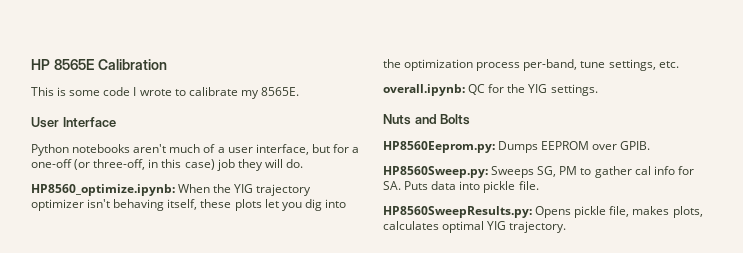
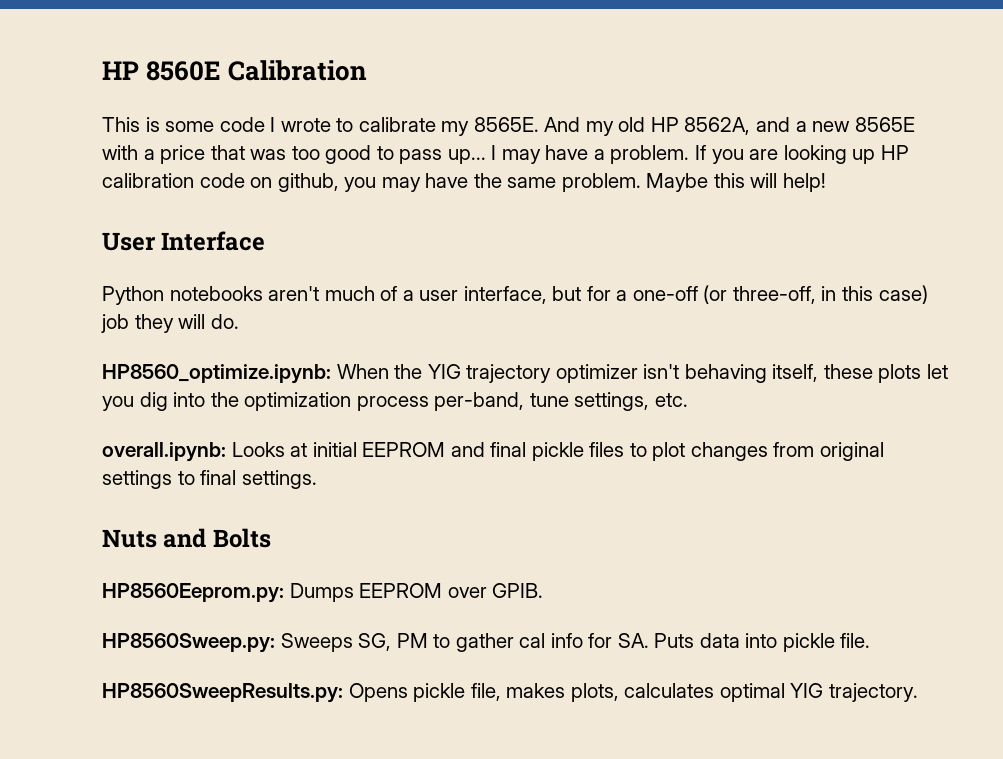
- HP 8565E Calibration
+ HP 8560E Calibration
+ And my old HP 8562A, and a new 8565E with a price that was too good to pass up... I may have a problem. If you are looking up HP calibration code on github, you may have the same problem. Maybe this will help!
- overall.ipynb: QC for the YIG settings.
+ overall.ipynb: Looks at initial EEPROM and final pickle files to plot changes from original settings to final settings.

